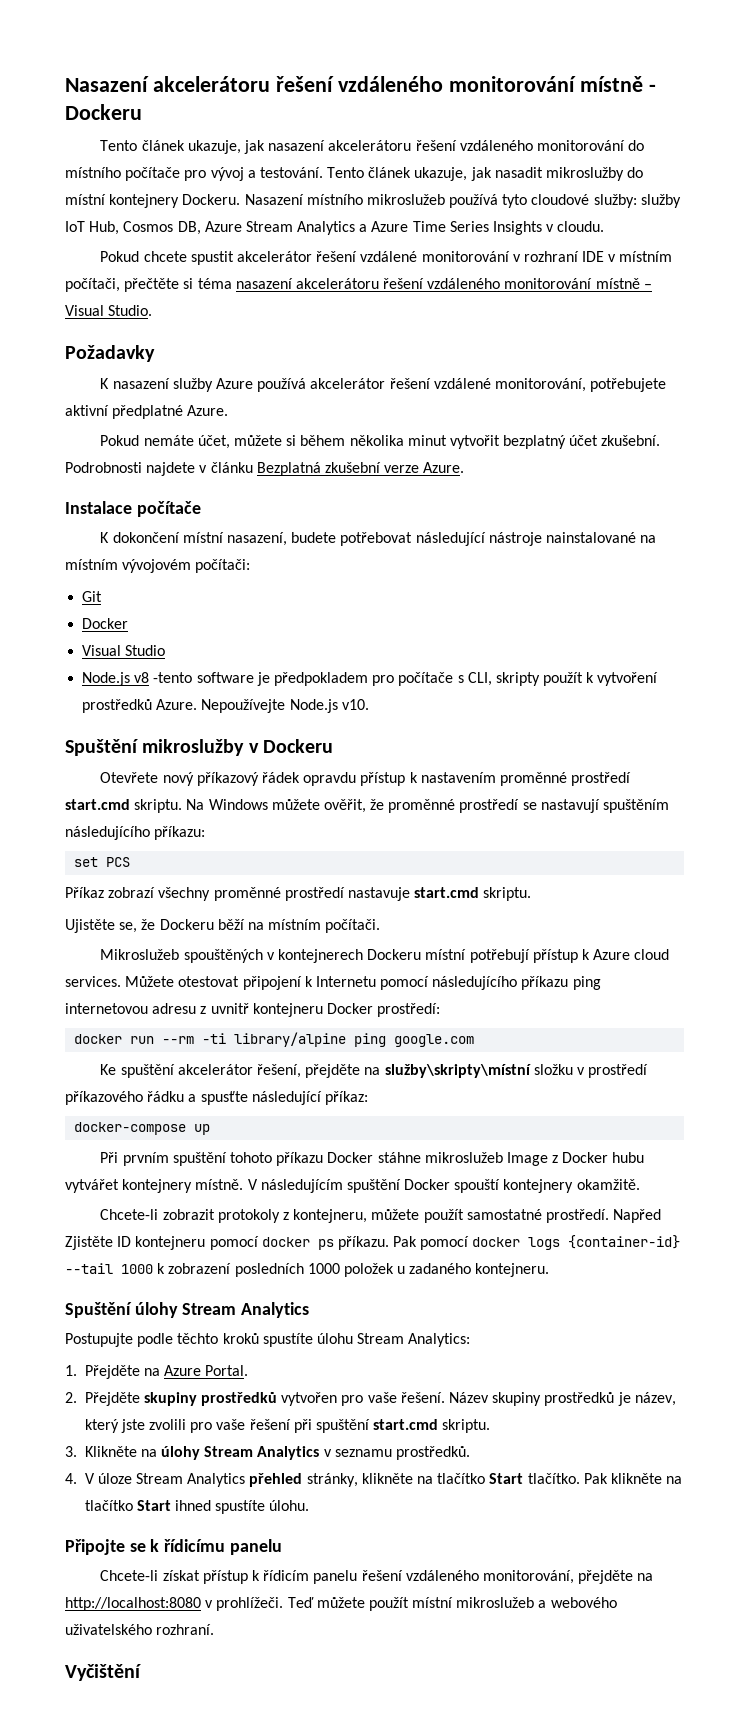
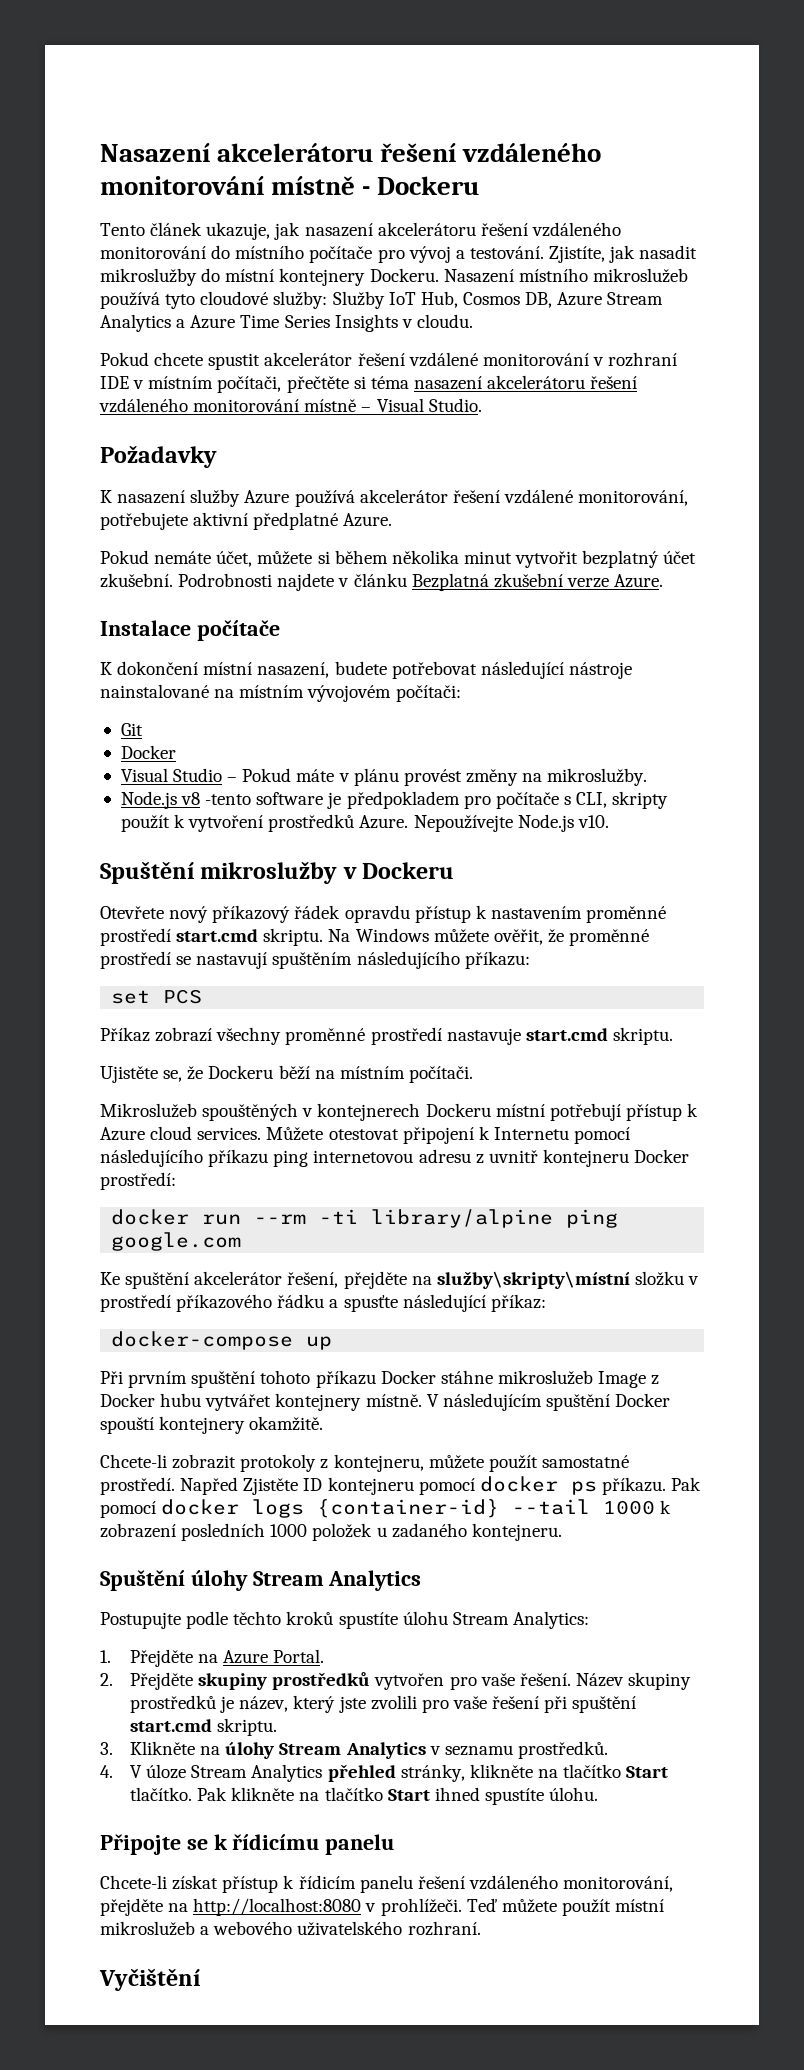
- Tento článek ukazuje, jak nasadit mikroslužby do místní kontejnery Dockeru.
+ Zjistíte, jak nasadit mikroslužby do místní kontejnery Dockeru.
- Nasazení místního mikroslužeb používá tyto cloudové služby: služby IoT Hub, Cosmos DB, Azure Stream Analytics a Azure Time Series Insights v cloudu.
+ Nasazení místního mikroslužeb používá tyto cloudové služby: Služby IoT Hub, Cosmos DB, Azure Stream Analytics a Azure Time Series Insights v cloudu.
- Visual Studio
+ Visual Studio – Pokud máte v plánu provést změny na mikroslužby.

